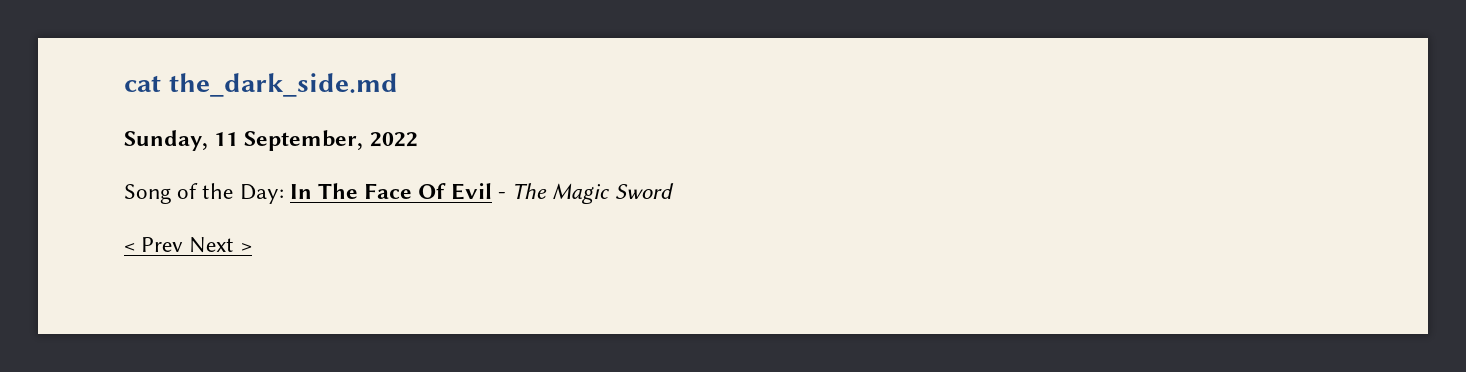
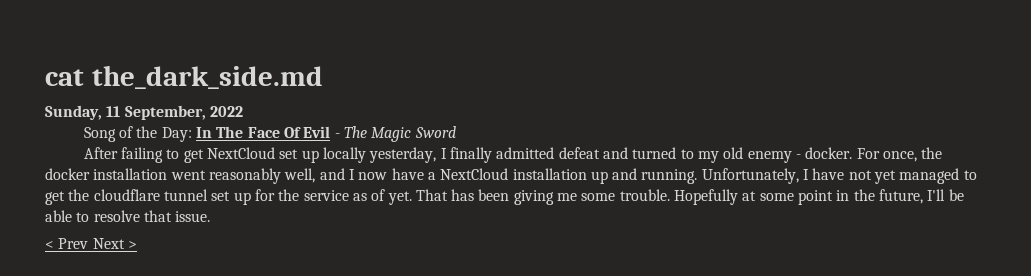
+ After failing to get NextCloud set up locally yesterday, I finally admitted defeat and turned to my old enemy - docker. For once, the docker installation went reasonably well, and I now have a NextCloud installation up and running. Unfortunately, I have not yet managed to get the cloudflare tunnel set up for the service as of yet. That has been giving me some trouble. Hopefully at some point in the future, I'll be able to resolve that issue.

